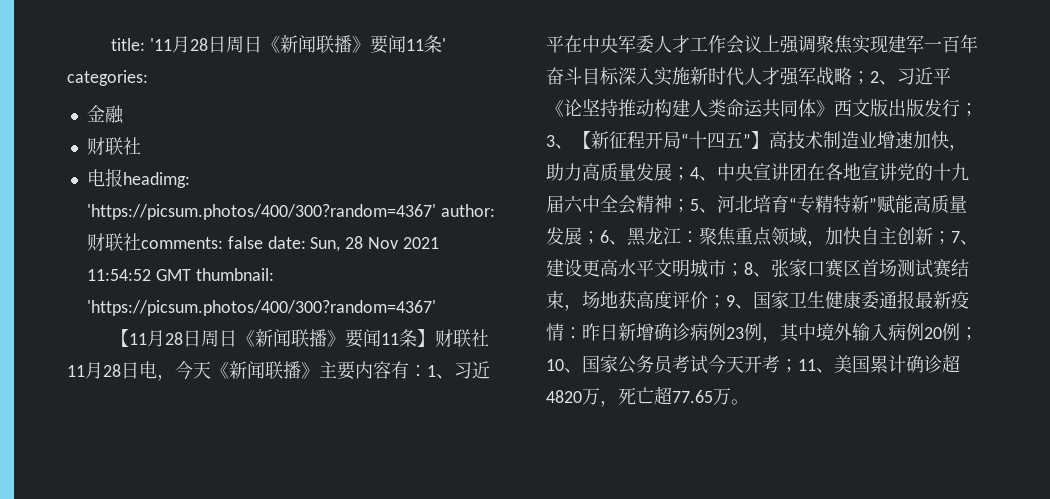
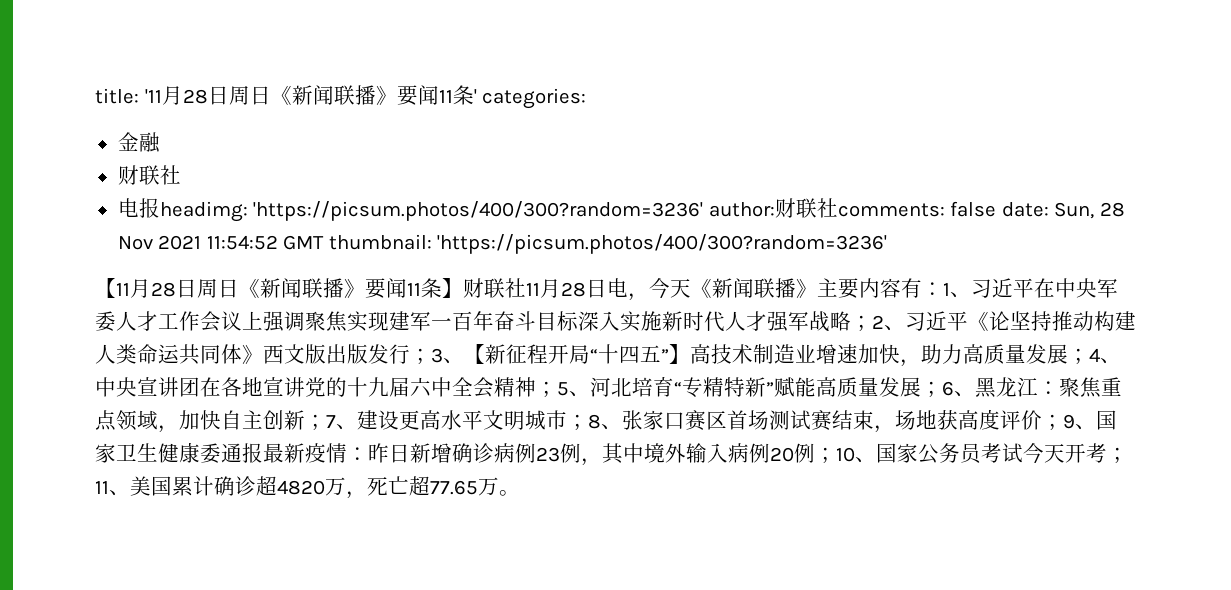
- 电报headimg: 'https://picsum.photos/400/300?random=4367' author:财联社comments: false date: Sun, 28 Nov 2021 11:54:52 GMT thumbnail: 'https://picsum.photos/400/300?random=4367'
+ 电报headimg: 'https://picsum.photos/400/300?random=3236' author:财联社comments: false date: Sun, 28 Nov 2021 11:54:52 GMT thumbnail: 'https://picsum.photos/400/300?random=3236'

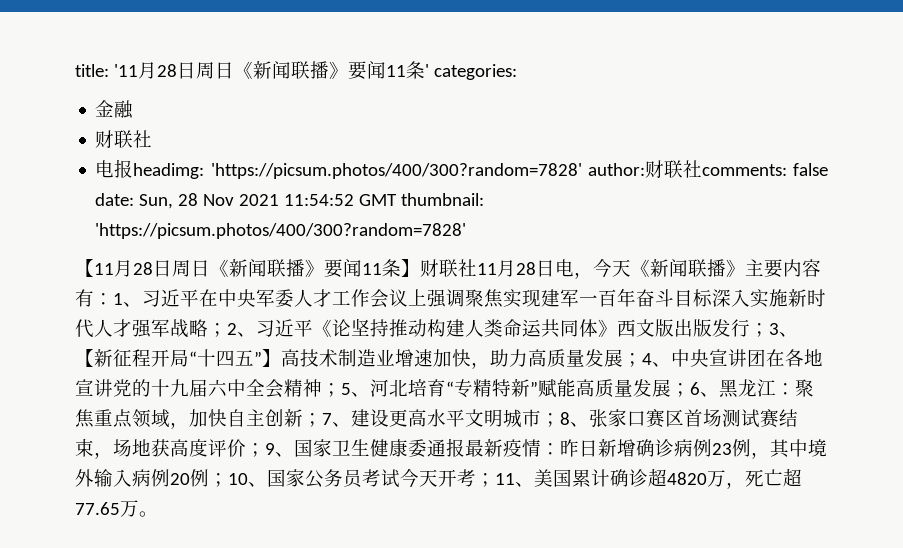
- 电报headimg: 'https://picsum.photos/400/300?random=3236' author:财联社comments: false date: Sun, 28 Nov 2021 11:54:52 GMT thumbnail: 'https://picsum.photos/400/300?random=3236'
+ 电报headimg: 'https://picsum.photos/400/300?random=7828' author:财联社comments: false date: Sun, 28 Nov 2021 11:54:52 GMT thumbnail: 'https://picsum.photos/400/300?random=7828'

